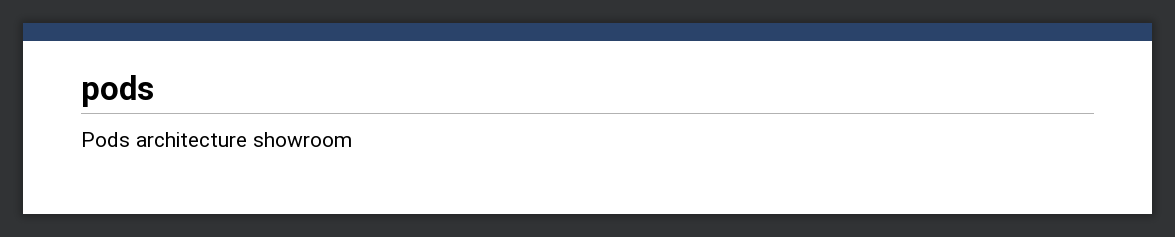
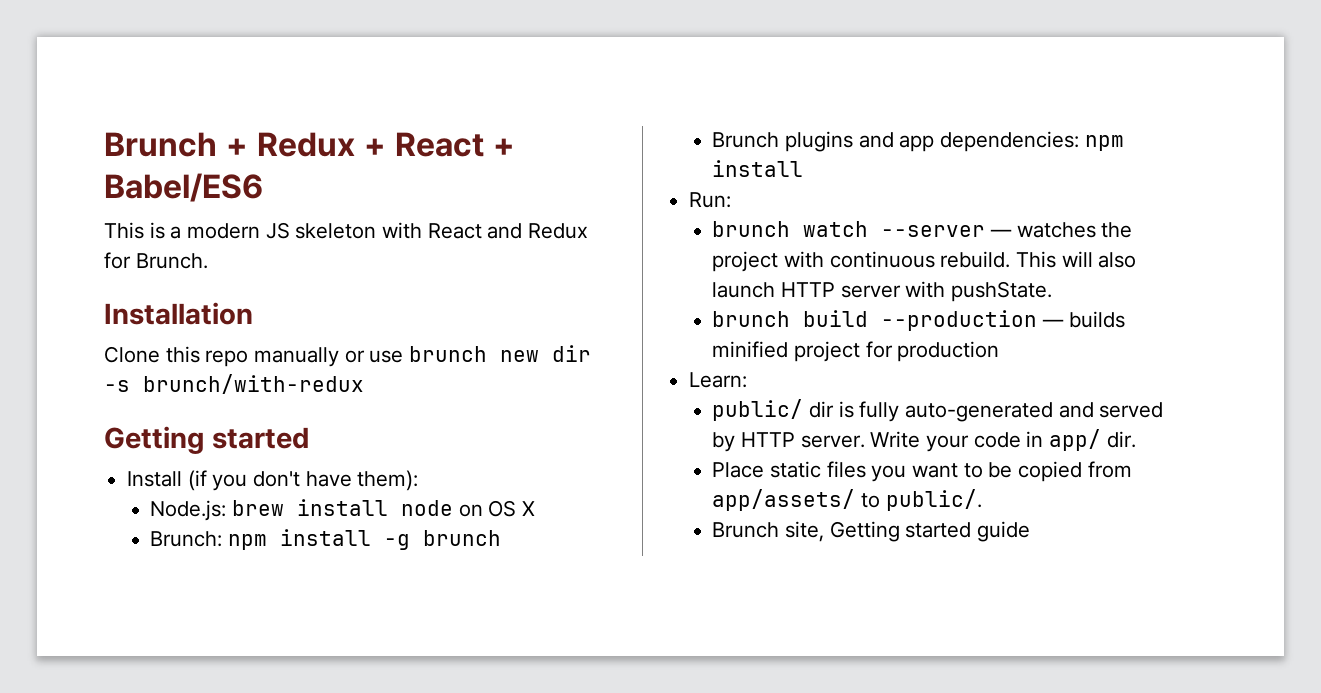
- pods
- Pods architecture showroom
+ Brunch + Redux + React + Babel/ES6
+ This is a modern JS skeleton with React and Redux for Brunch.
+ Installation
+ Clone this repo manually or use brunch new dir -s brunch/with-redux
+ Getting started
+ Install (if you don't have them):
+ Node.js: brew install node on OS X
+ Brunch: npm install -g brunch
+ Brunch plugins and app dependencies: npm install
+ Run:
+ brunch watch --server — watches the project with continuous rebuild. This will also launch HTTP server with pushState.
+ brunch build --production — builds minified project for production
+ Learn:
+ public/ dir is fully auto-generated and served by HTTP server. Write your code in app/ dir.
+ Place static files you want to be copied from app/assets/ to public/.
+ Brunch site, Getting started guide

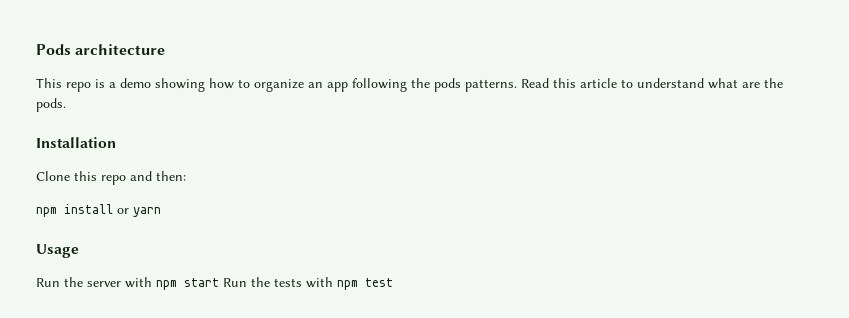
- Brunch + Redux + React + Babel/ES6
- This is a modern JS skeleton with React and Redux for Brunch.
+ Pods architecture
+ This repo is a demo showing how to organize an app following the pods patterns. Read this article to understand what are the pods.
  Installation
- Clone this repo manually or use brunch new dir -s brunch/with-redux
- Getting started
- Install (if you don't have them):
- Node.js: brew install node on OS X
- Brunch: npm install -g brunch
- Brunch plugins and app dependencies: npm install
- Run:
- brunch watch --server — watches the project with continuous rebuild. This will also launch HTTP server with pushState.
- brunch build --production — builds minified project for production
- Learn:
- public/ dir is fully auto-generated and served by HTTP server. Write your code in app/ dir.
- Place static files you want to be copied from app/assets/ to public/.
- Brunch site, Getting started guide
+ Clone this repo and then:
+ npm install or yarn
+ Usage
+ Run the server with npm start Run the tests with npm test

